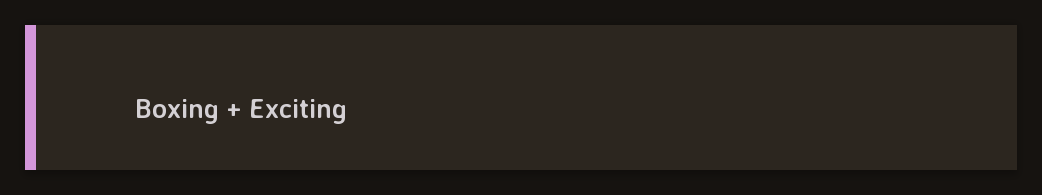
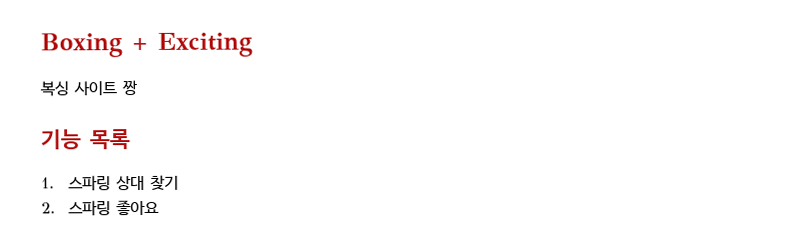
+ 복싱 사이트 짱
+ 기능 목록
+ 1. 스파링 상대 찾기
+ 2. 스파링 좋아요

